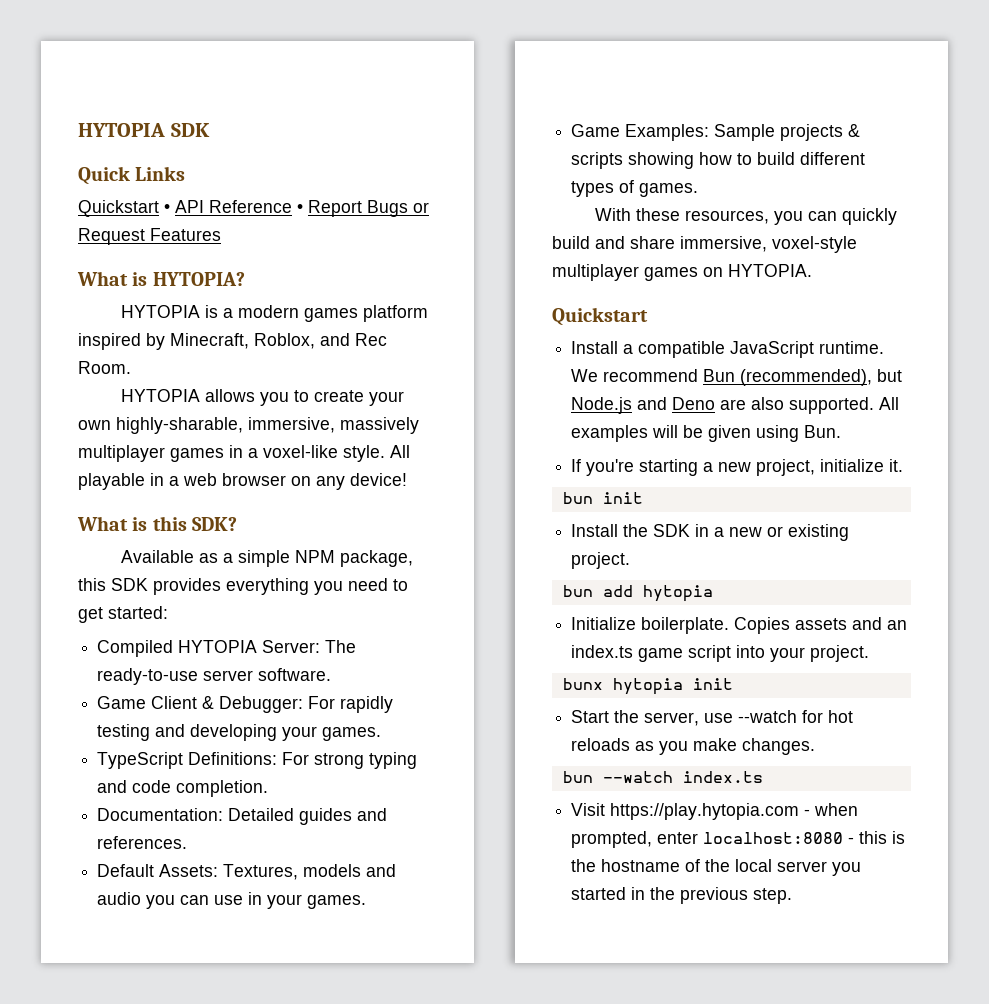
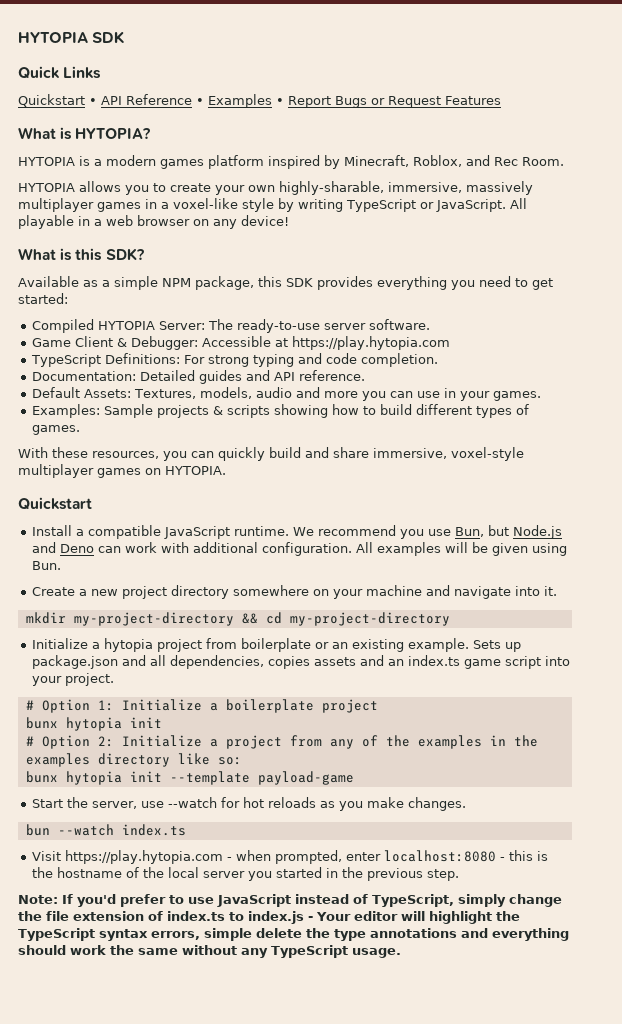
- Quickstart • API Reference • Report Bugs or Request Features
+ Quickstart • API Reference • Examples • Report Bugs or Request Features
- HYTOPIA allows you to create your own highly-sharable, immersive, massively multiplayer games in a voxel-like style.
+ HYTOPIA allows you to create your own highly-sharable, immersive, massively multiplayer games in a voxel-like style by writing TypeScript or JavaScript.
- Game Client & Debugger: For rapidly testing and developing your games.
+ Game Client & Debugger: Accessible at https://play.hytopia.com
- Documentation: Detailed guides and references.
+ Documentation: Detailed guides and API reference.
- Default Assets: Textures, models and audio you can use in your games.
+ Default Assets: Textures, models, audio and more you can use in your games.
- Game Examples: Sample projects & scripts showing how to build different types of games.
+ Examples: Sample projects & scripts showing how to build different types of games.
- We recommend Bun (recommended), but Node.js and Deno are also supported.
+ We recommend you use Bun, but Node.js and Deno can work with additional configuration.
- If you're starting a new project, initialize it.
- bun init
- Install the SDK in a new or existing project.
- bun add hytopia
- Initialize boilerplate. Copies assets and an index.ts game script into your project.
+ Create a new project directory somewhere on your machine and navigate into it.
+ mkdir my-project-directory && cd my-project-directory
+ Initialize a hytopia project from boilerplate or an existing example. Sets up package.json and all dependencies, copies assets and an index.ts game script into your project.
+ # Option 1: Initialize a boilerplate project
  bunx hytopia init
+ # Option 2: Initialize a project from any of the examples in the examples directory like so:
+ bunx hytopia init --template payload-game
+ Note: If you'd prefer to use JavaScript instead of TypeScript, simply change the file extension of index.ts to index.js - Your editor will highlight the TypeScript syntax errors, simple delete the type annotations and everything should work the same without any TypeScript usage.

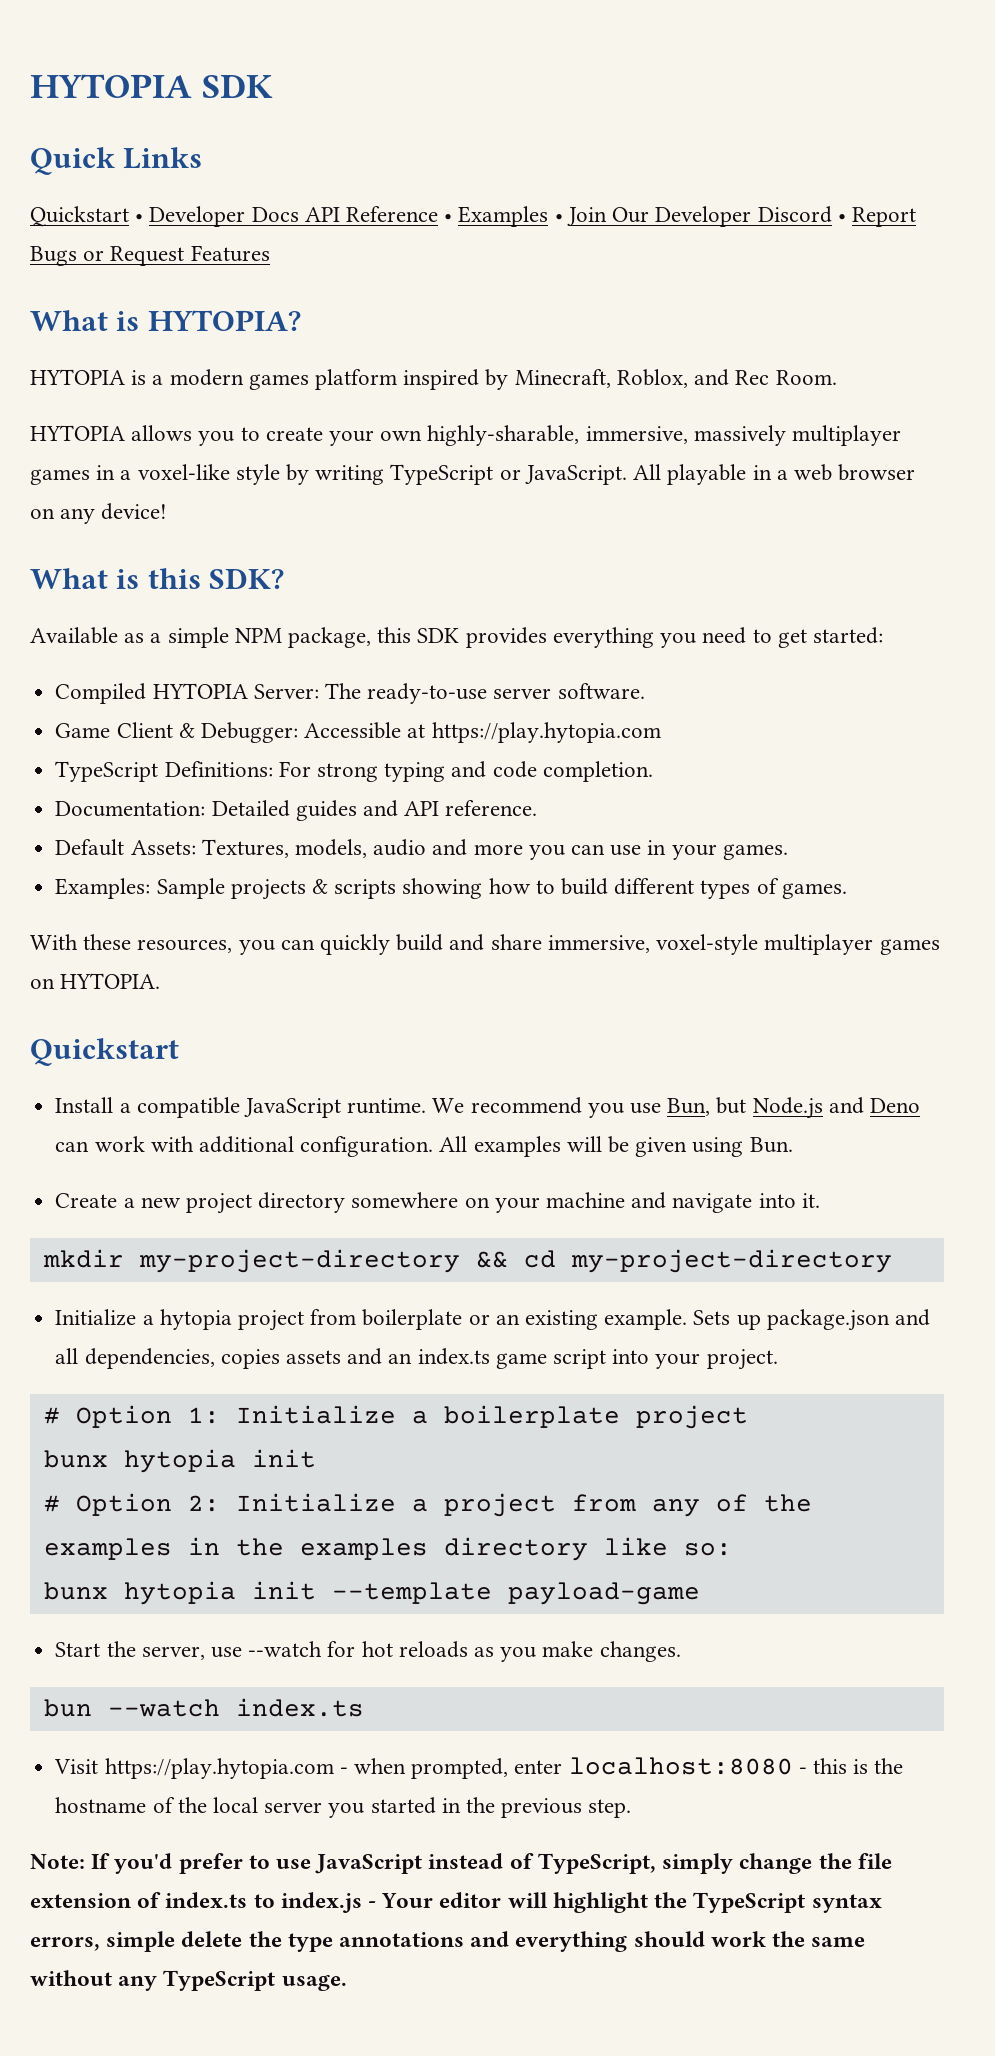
- Quickstart • API Reference • Examples • Report Bugs or Request Features
+ Quickstart • Developer Docs API Reference • Examples • Join Our Developer Discord • Report Bugs or Request Features

